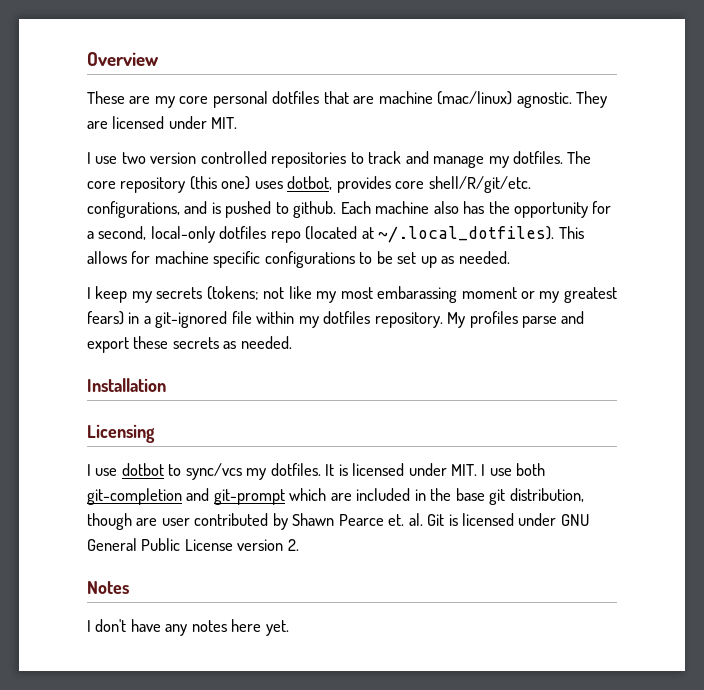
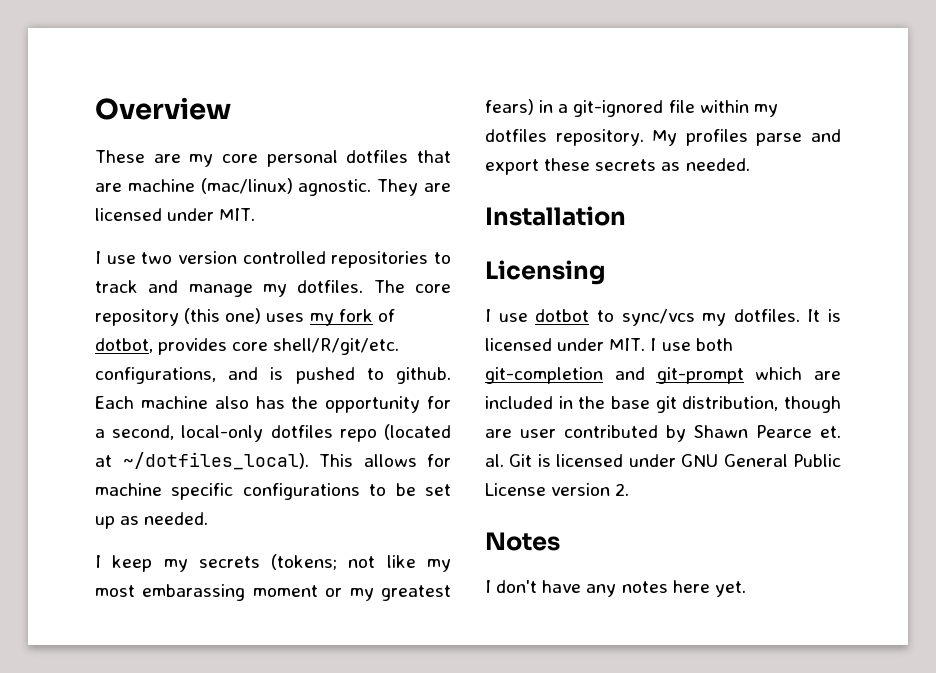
- The core repository (this one) uses dotbot, provides core shell/R/git/etc. configurations, and is pushed to github.
+ The core repository (this one) uses my fork of dotbot, provides core shell/R/git/etc. configurations, and is pushed to github.
- Each machine also has the opportunity for a second, local-only dotfiles repo (located at ~/.local_dotfiles). This allows for machine specific configurations to be set up as needed.
+ Each machine also has the opportunity for a second, local-only dotfiles repo (located at ~/dotfiles_local). This allows for machine specific configurations to be set up as needed.

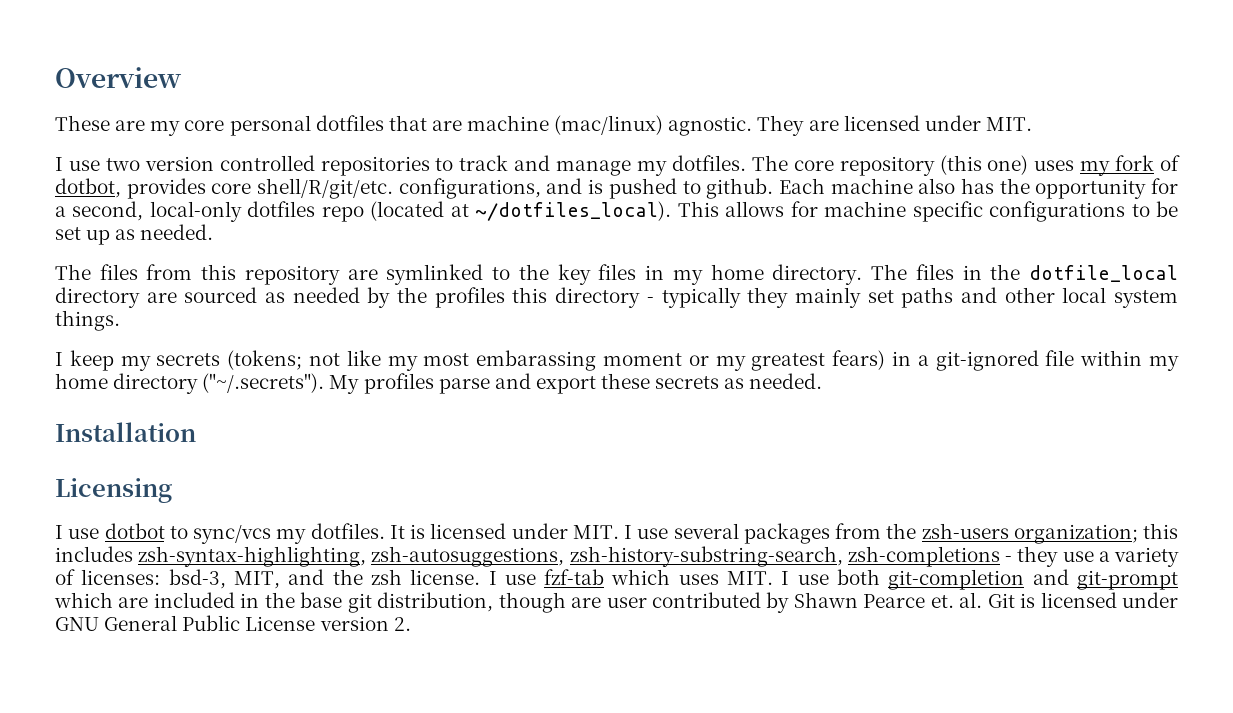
+ The files from this repository are symlinked to the key files in my home directory. The files in the dotfile_local directory are sourced as needed by the profiles this directory - typically they mainly set paths and other local system things.
- I keep my secrets (tokens; not like my most embarassing moment or my greatest fears) in a git-ignored file within my dotfiles repository. My profiles parse and export these secrets as needed.
+ I keep my secrets (tokens; not like my most embarassing moment or my greatest fears) in a git-ignored file within my home directory ("~/.secrets"). My profiles parse and export these secrets as needed.
- It is licensed under MIT. I use both git-completion and git-prompt which are included in the base git distribution, though are user contributed by Shawn Pearce et. al. Git is licensed under GNU General Public License version 2.
+ It is licensed under MIT. I use several packages from the zsh-users organization; this includes zsh-syntax-highlighting, zsh-autosuggestions, zsh-history-substring-search, zsh-completions - they use a variety of licenses: bsd-3, MIT, and the zsh license. I use fzf-tab which uses MIT. I use both git-completion and git-prompt which are included in the base git distribution, though are user contributed by Shawn Pearce et. al. Git is licensed under GNU General Public License version 2.
- Notes
- I don't have any notes here yet.

